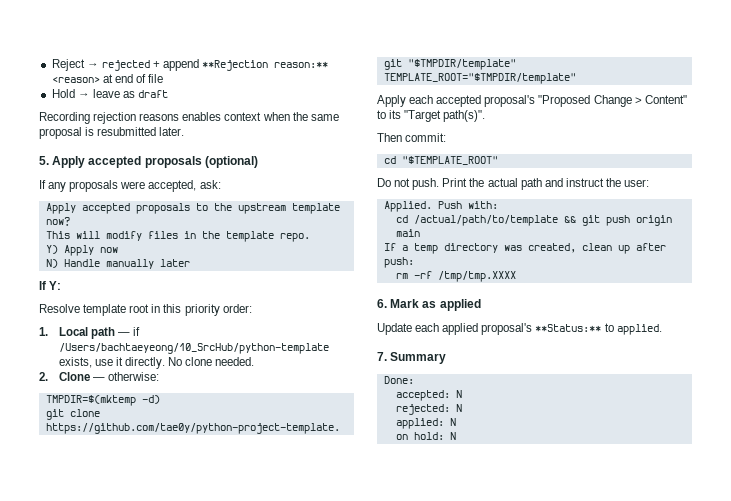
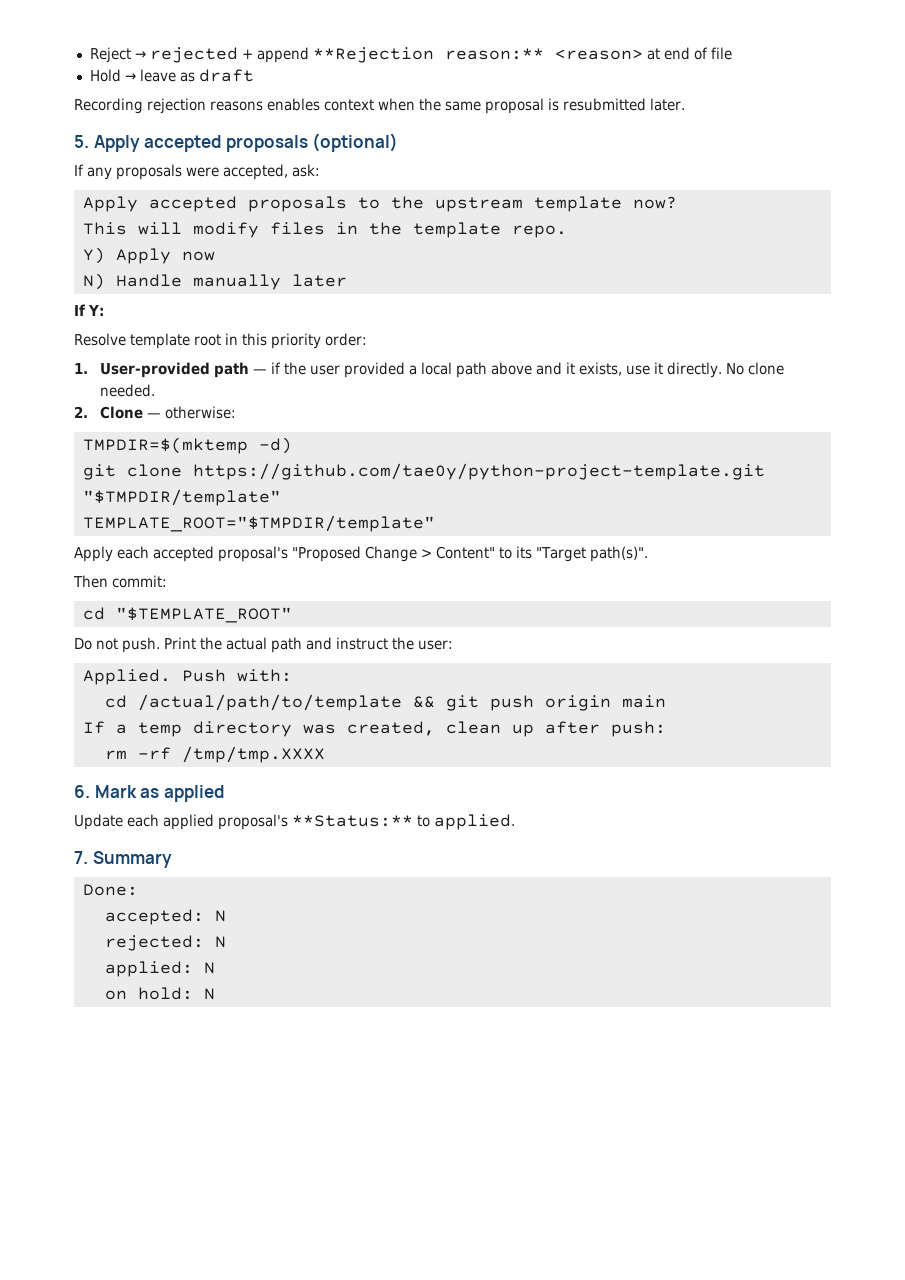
- 1. Local path — if /Users/bachtaeyeong/10_SrcHub/python-template exists, use it directly.
+ 1. User-provided path — if the user provided a local path above and it exists, use it directly.

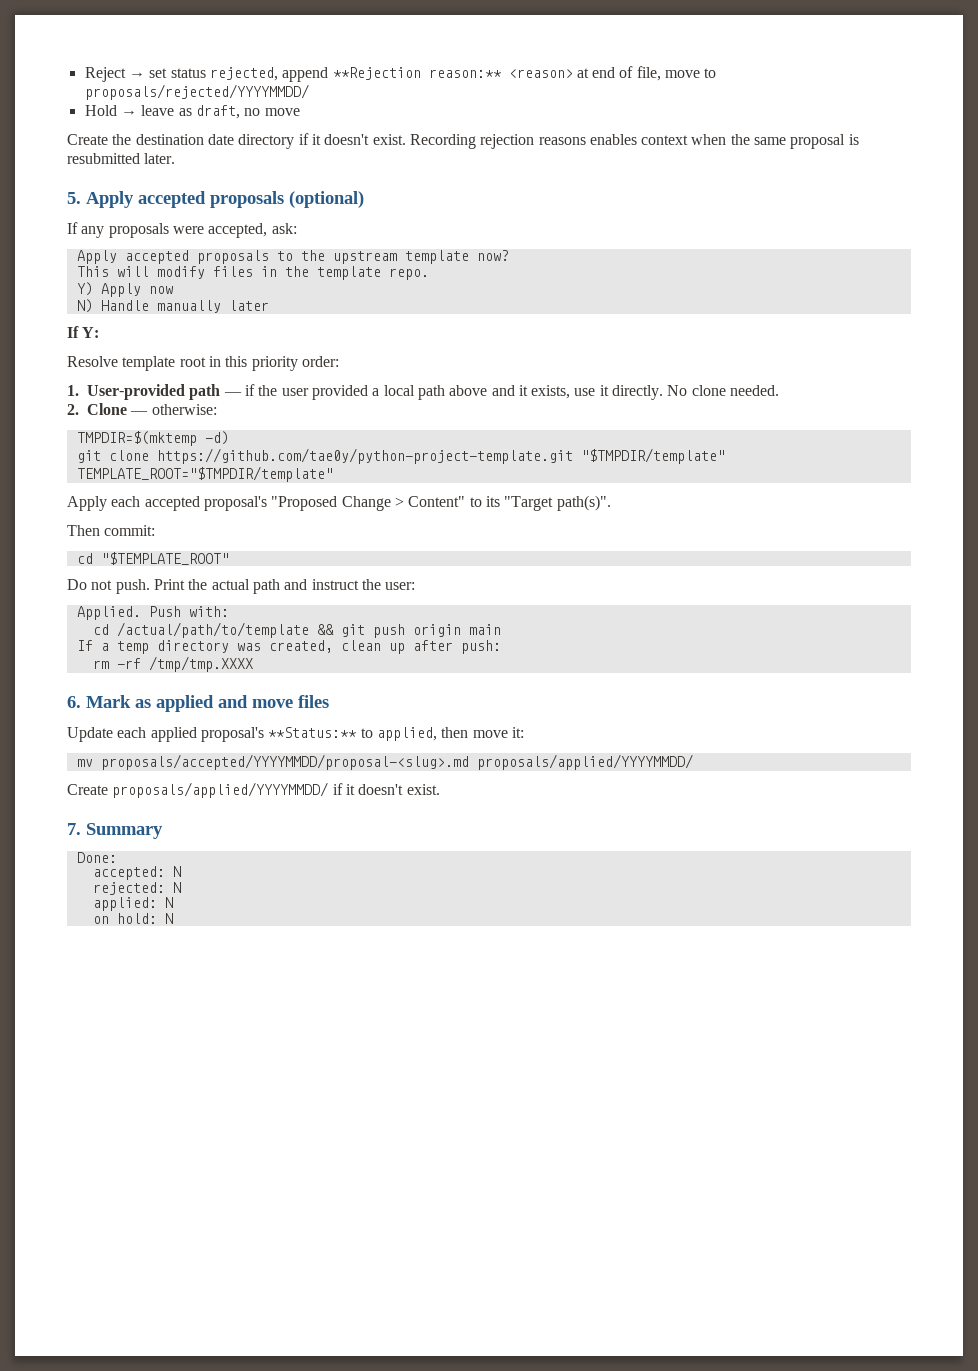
- Reject → rejected + append **Rejection reason:** <reason> at end of file
+ Reject → set status rejected, append **Rejection reason:** <reason> at end of file, move to proposals/rejected/YYYYMMDD/
- Hold → leave as draft
- Recording rejection reasons enables context when the same proposal is resubmitted later.
+ Hold → leave as draft, no move
+ Create the destination date directory if it doesn't exist. Recording rejection reasons enables context when the same proposal is resubmitted later.
- 6. Mark as applied
+ 6. Mark as applied and move files
- Update each applied proposal's **Status:** to applied.
+ Update each applied proposal's **Status:** to applied, then move it:
+ mv proposals/accepted/YYYYMMDD/proposal-<slug>.md proposals/applied/YYYYMMDD/
+ Create proposals/applied/YYYYMMDD/ if it doesn't exist.

